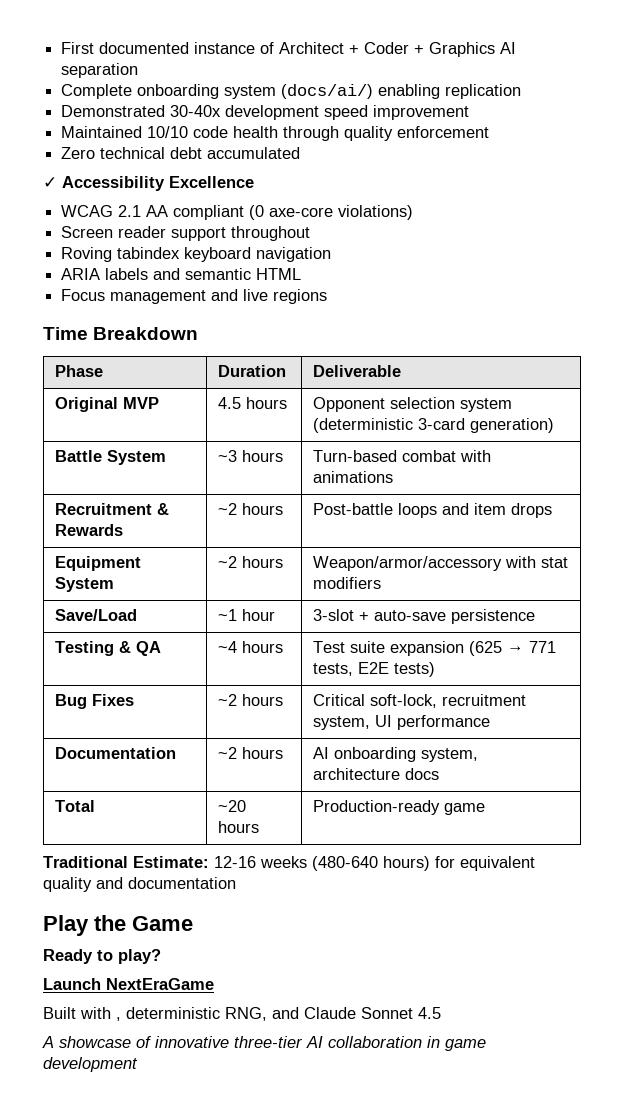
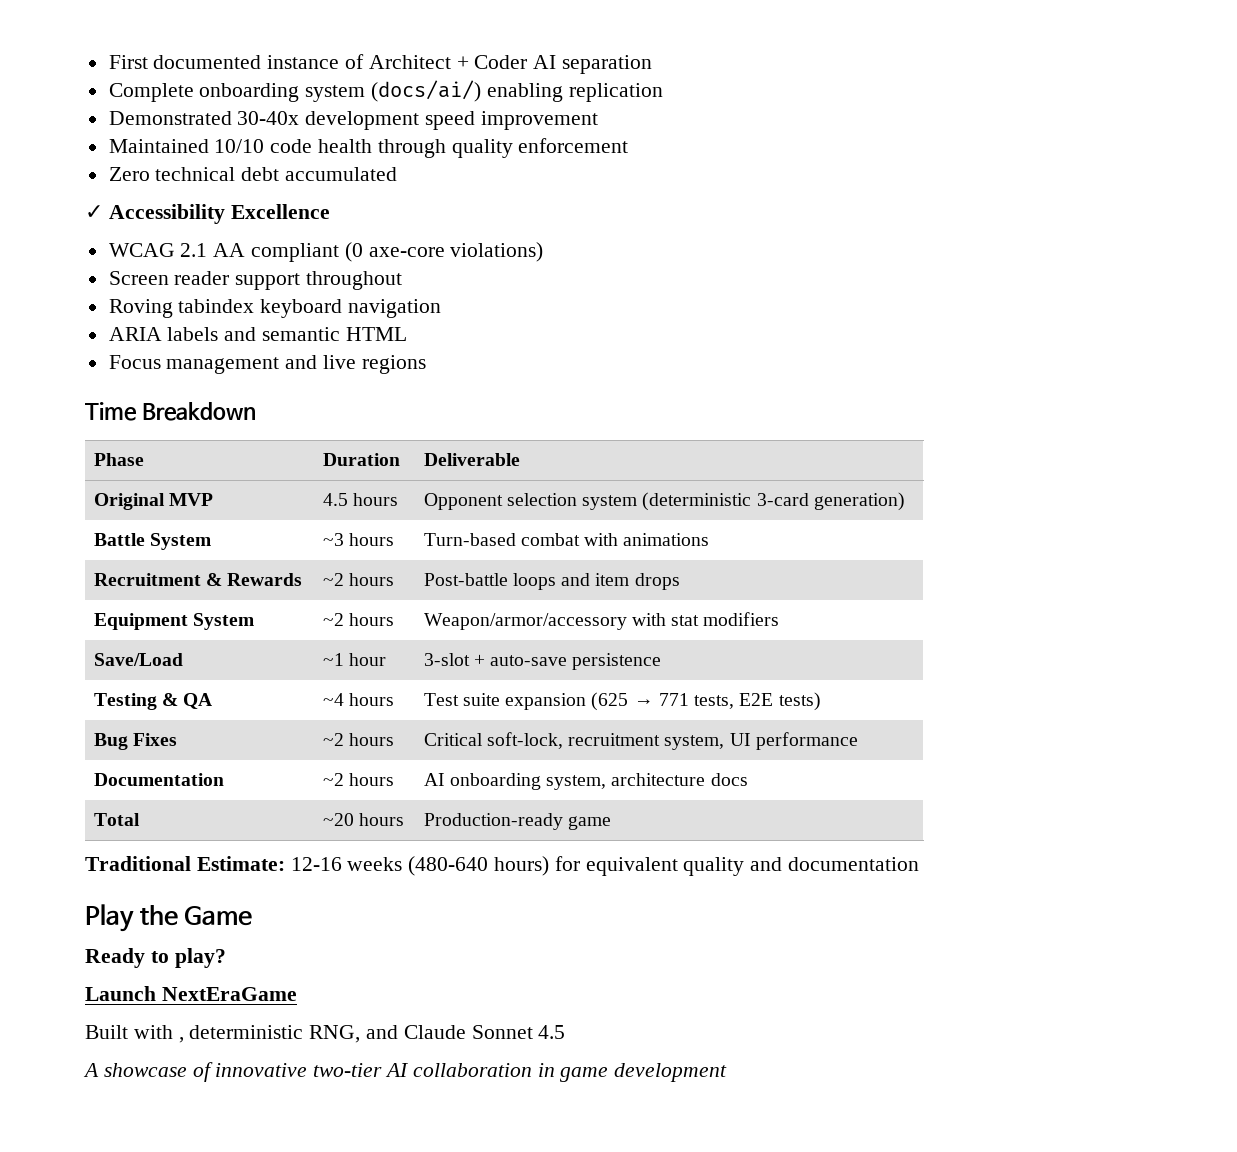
- First documented instance of Architect + Coder + Graphics AI separation
+ First documented instance of Architect + Coder AI separation
- A showcase of innovative three-tier AI collaboration in game development
+ A showcase of innovative two-tier AI collaboration in game development

